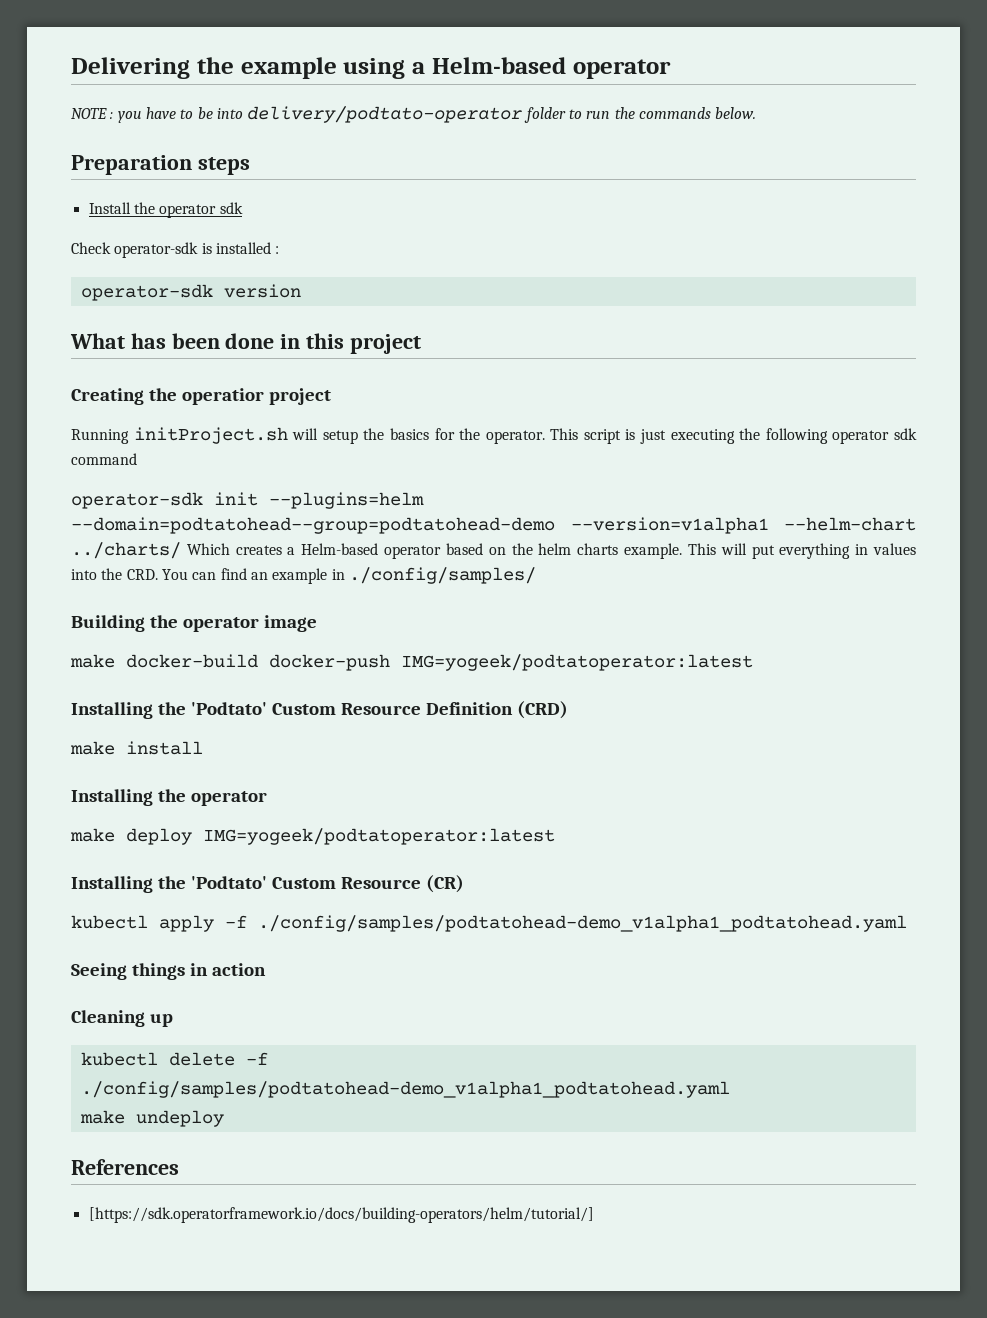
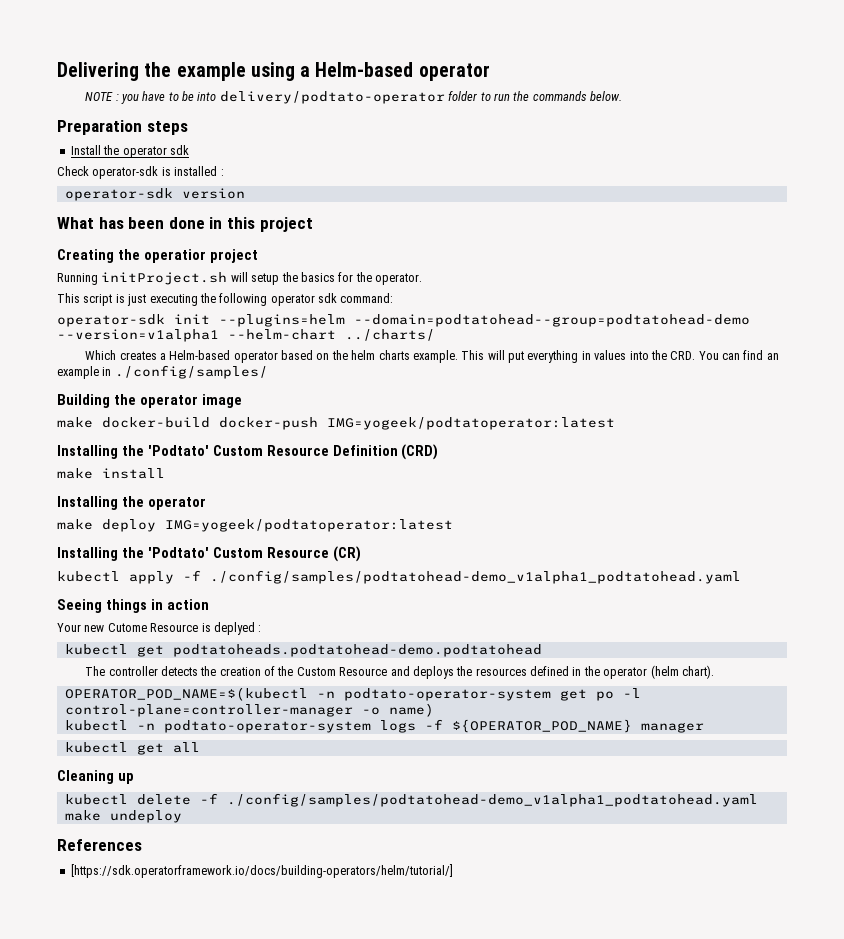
- Running initProject.sh will setup the basics for the operator. This script is just executing the following operator sdk command
+ Running initProject.sh will setup the basics for the operator.
+ This script is just executing the following operator sdk command:
- operator-sdk init --plugins=helm --domain=podtatohead--group=podtatohead-demo --version=v1alpha1 --helm-chart ../charts/ Which creates a Helm-based operator based on the helm charts example.
+ operator-sdk init --plugins=helm --domain=podtatohead--group=podtatohead-demo --version=v1alpha1 --helm-chart ../charts/
+ Which creates a Helm-based operator based on the helm charts example.
+ Your new Cutome Resource is deplyed :
+ kubectl get podtatoheads.podtatohead-demo.podtatohead
+ The controller detects the creation of the Custom Resource and deploys the resources defined in the operator (helm chart).
+ OPERATOR_POD_NAME=$(kubectl -n podtato-operator-system get po -l control-plane=controller-manager -o name)
+ kubectl -n podtato-operator-system logs -f ${OPERATOR_POD_NAME} manager
+ kubectl get all

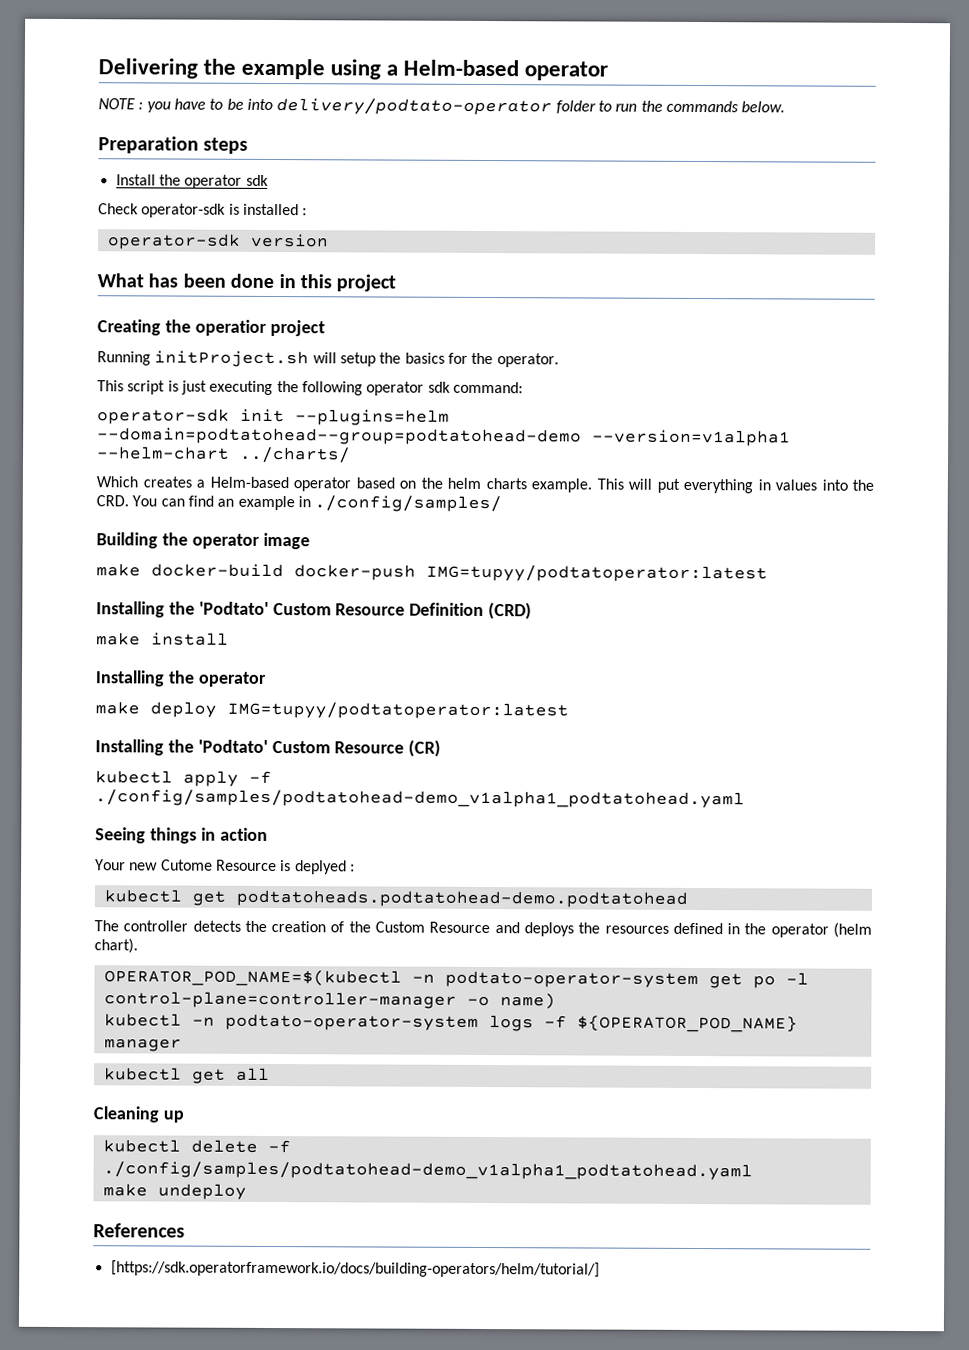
- make docker-build docker-push IMG=yogeek/podtatoperator:latest
+ make docker-build docker-push IMG=tupyy/podtatoperator:latest
- make deploy IMG=yogeek/podtatoperator:latest
+ make deploy IMG=tupyy/podtatoperator:latest

